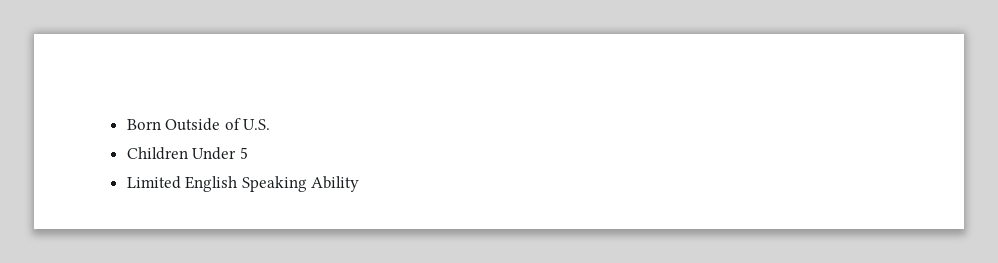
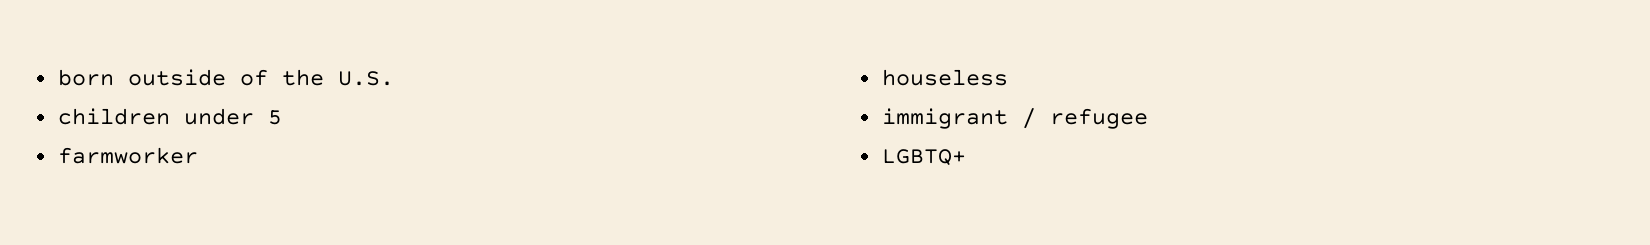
- Born Outside of U.S.
+ born outside of the U.S.
- Children Under 5
+ children under 5
- Limited English Speaking Ability
+ farmworker
+ houseless
+ immigrant / refugee
+ LGBTQ+

